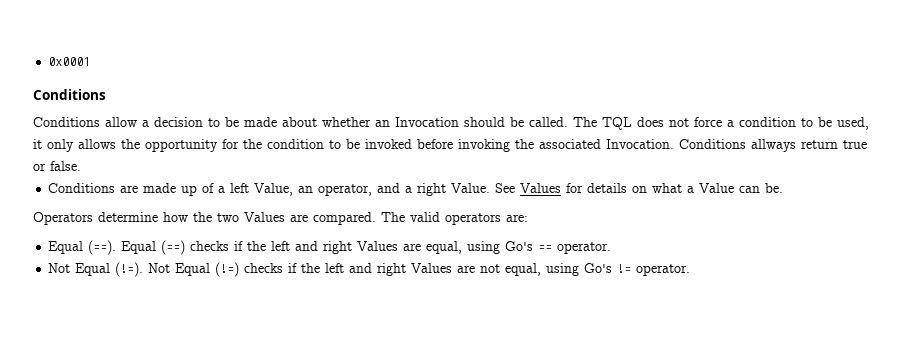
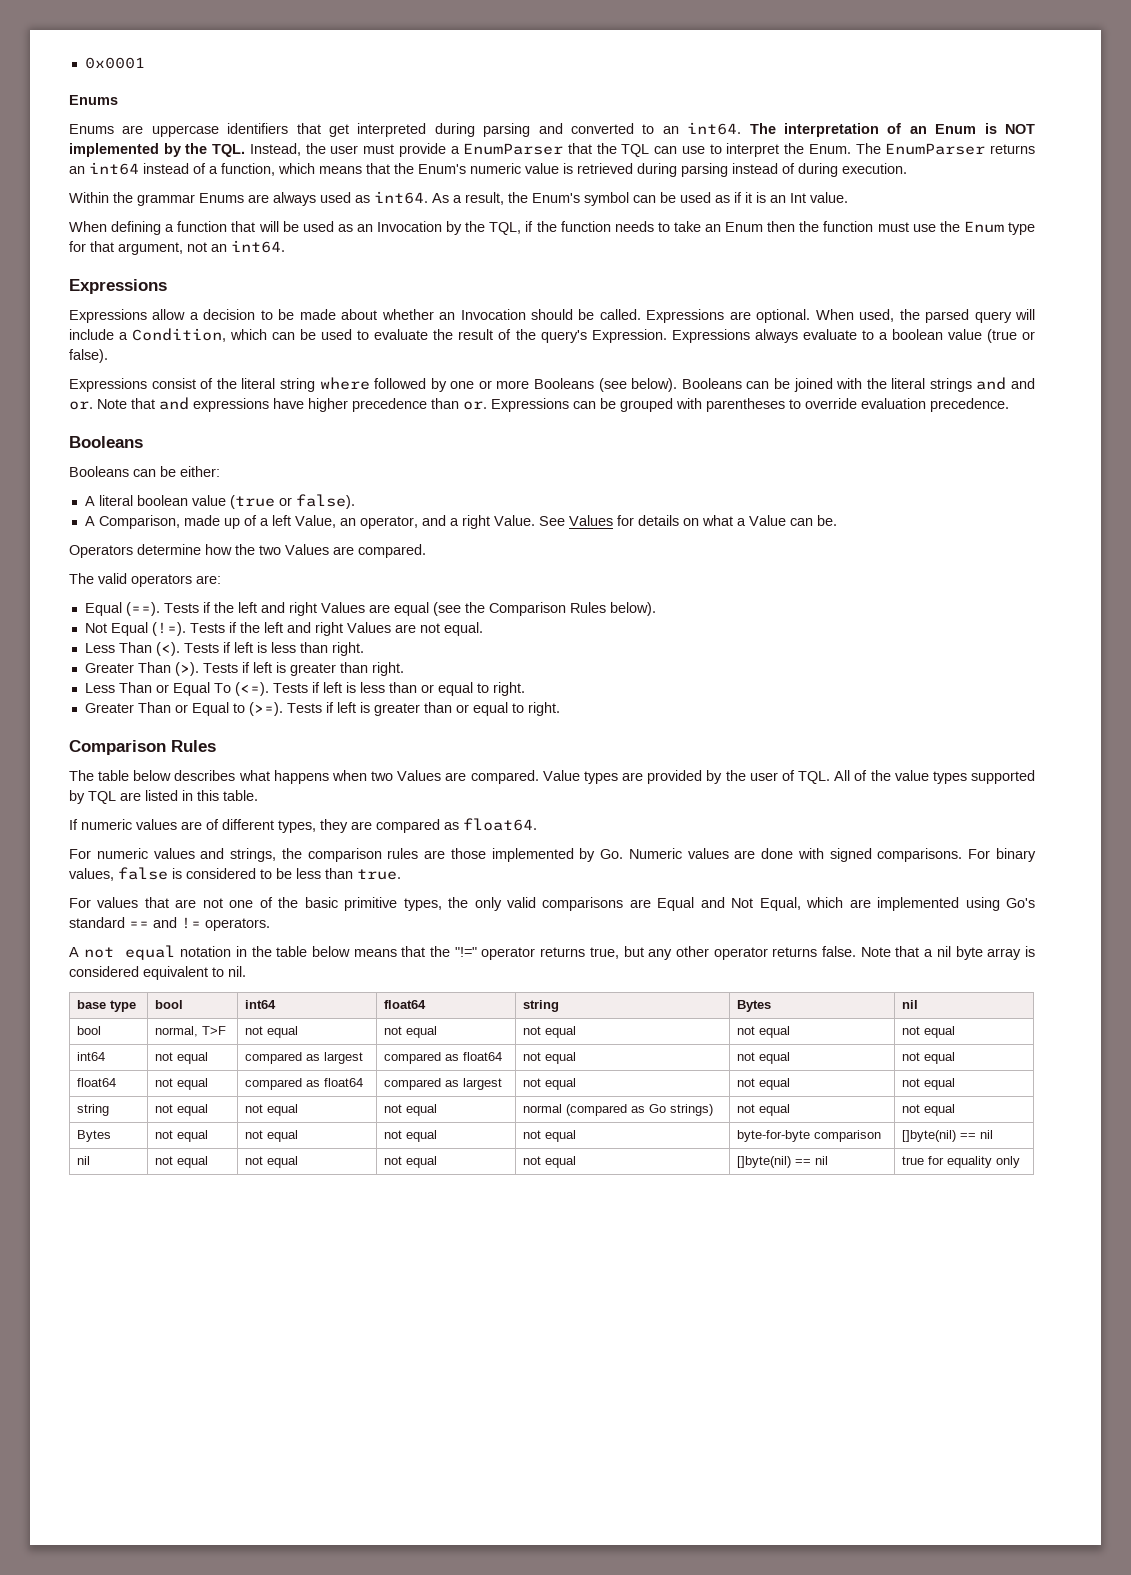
  0x0001
- Conditions
- Conditions allow a decision to be made about whether an Invocation should be called.
+ Enums
+ Enums are uppercase identifiers that get interpreted during parsing and converted to an int64. The interpretation of an Enum is NOT implemented by the TQL. Instead, the user must provide a EnumParser that the TQL can use to interpret the Enum. The EnumParser returns an int64 instead of a function, which means that the Enum's numeric value is retrieved during parsing instead of during execution.
+ Within the grammar Enums are always used as int64. As a result, the Enum's symbol can be used as if it is an Int value.
+ When defining a function that will be used as an Invocation by the TQL, if the function needs to take an Enum then the function must use the Enum type for that argument, not an int64.
+ Expressions
+ Expressions allow a decision to be made about whether an Invocation should be called.
- The TQL does not force a condition to be used, it only allows the opportunity for the condition to be invoked before invoking the associated Invocation. Conditions allways return true or false.
- Conditions are made up of a left Value, an operator, and a right Value.
+ Expressions are optional. When used, the parsed query will include a Condition, which can be used to evaluate the result of the query's Expression. Expressions always evaluate to a boolean value (true or false).
+ Expressions consist of the literal string where followed by one or more Booleans (see below). Booleans can be joined with the literal strings and and or. Note that and expressions have higher precedence than or. Expressions can be grouped with parentheses to override evaluation precedence.
+ Booleans
+ Booleans can be either:
+ A literal boolean value (true or false).
+ A Comparison, made up of a left Value, an operator, and a right Value.
- Operators determine how the two Values are compared. The valid operators are:
+ Operators determine how the two Values are compared.
+ The valid operators are:
- Equal (==) checks if the left and right Values are equal, using Go's == operator.
+ Tests if the left and right Values are equal (see the Comparison Rules below).
- Not Equal (!=) checks if the left and right Values are not equal, using Go's != operator.
+ Tests if the left and right Values are not equal.
+ Less Than (<). Tests if left is less than right.
+ Greater Than (>). Tests if left is greater than right.
+ Less Than or Equal To (<=). Tests if left is less than or equal to right.
+ Greater Than or Equal to (>=). Tests if left is greater than or equal to right.
+ Comparison Rules
+ The table below describes what happens when two Values are compared. Value types are provided by the user of TQL. All of the value types supported by TQL are listed in this table.
+ If numeric values are of different types, they are compared as float64.
+ For numeric values and strings, the comparison rules are those implemented by Go. Numeric values are done with signed comparisons. For binary values, false is considered to be less than true.
+ For values that are not one of the basic primitive types, the only valid comparisons are Equal and Not Equal, which are implemented using Go's standard == and != operators.
+ A not equal notation in the table below means that the "!=" operator returns true, but any other operator returns false. Note that a nil byte array is considered equivalent to nil.
+ base type | bool | int64 | float64 | string | Bytes | nil
+ bool | normal, T>F | not equal | not equal | not equal | not equal | not equal
+ int64 | not equal | compared as largest | compared as float64 | not equal | not equal | not equal
+ float64 | not equal | compared as float64 | compared as largest | not equal | not equal | not equal
+ string | not equal | not equal | not equal | normal (compared as Go strings) | not equal | not equal
+ Bytes | not equal | not equal | not equal | not equal | byte-for-byte comparison | []byte(nil) == nil
+ nil | not equal | not equal | not equal | not equal | []byte(nil) == nil | true for equality only

